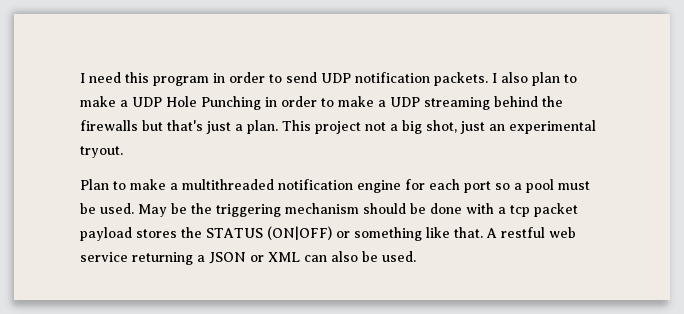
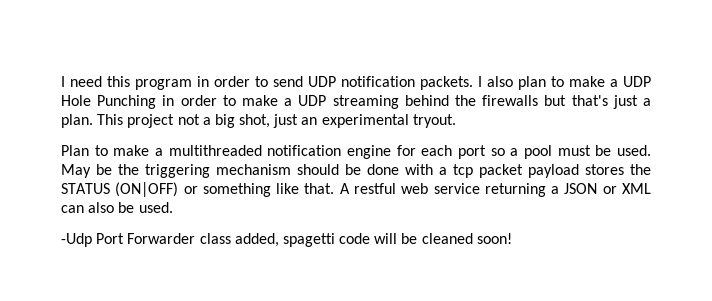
+ -Udp Port Forwarder class added, spagetti code will be cleaned soon!

